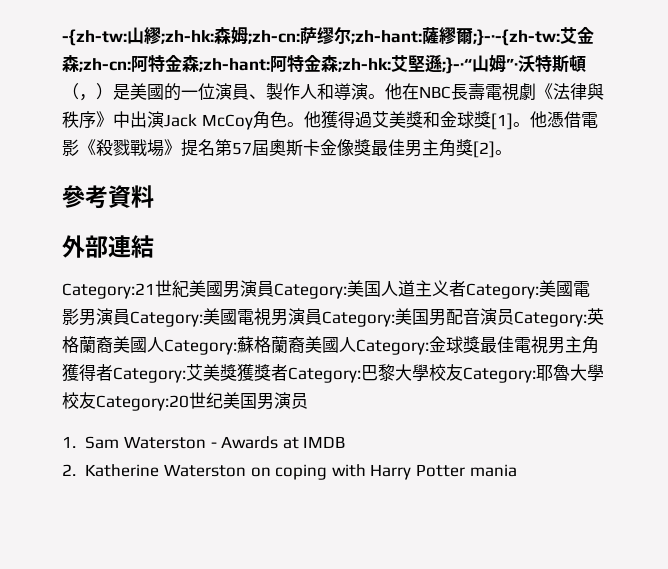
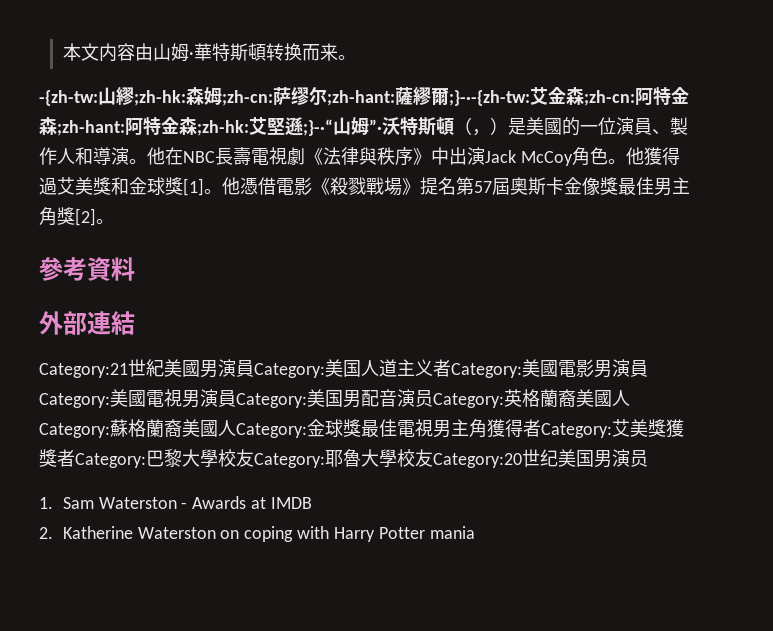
+ 本文内容由山姆·華特斯頓转换而来。

